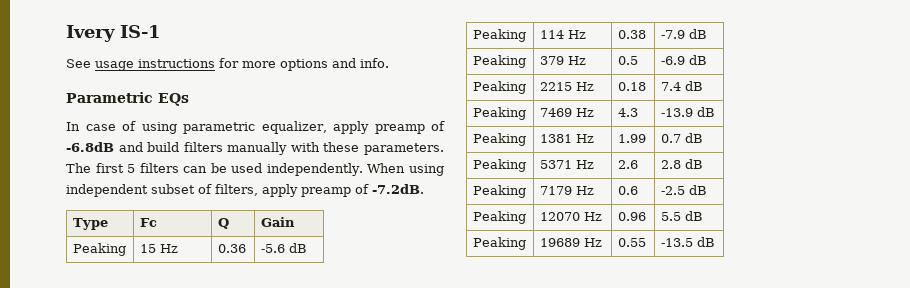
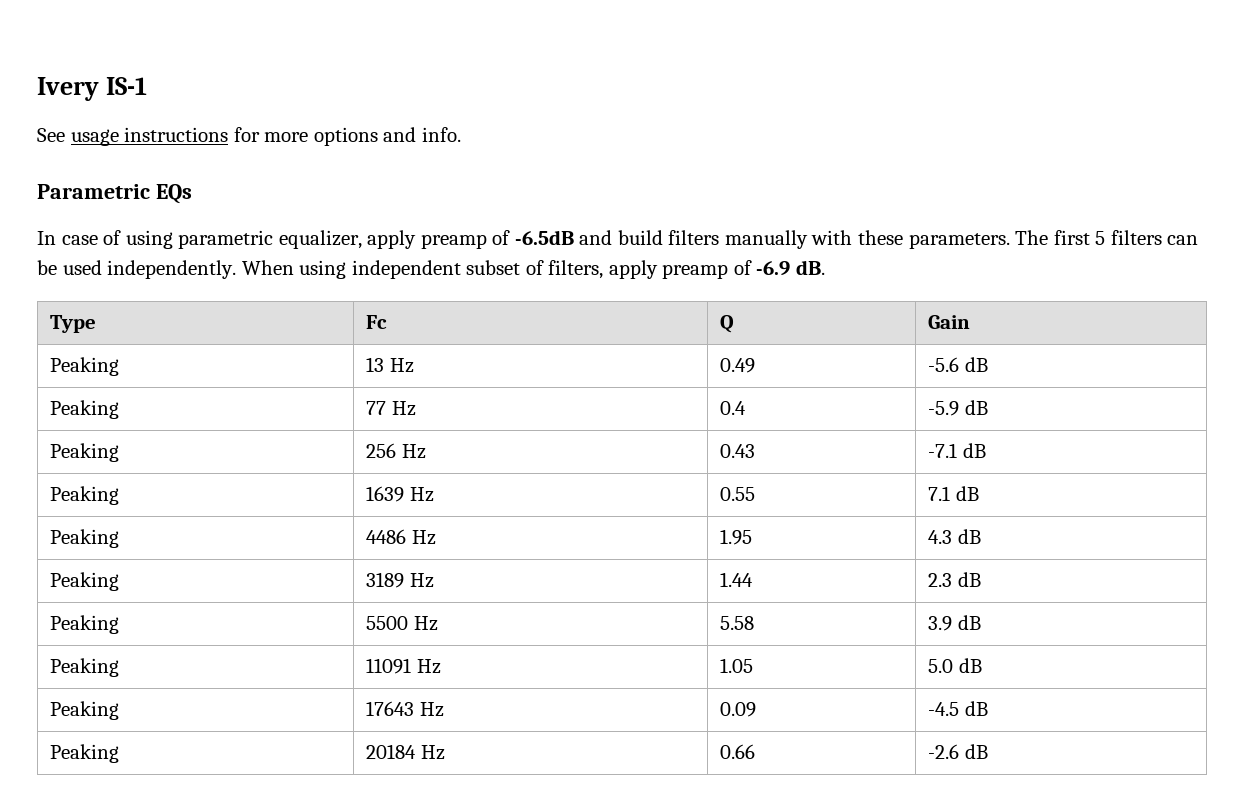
- In case of using parametric equalizer, apply preamp of -6.8dB and build filters manually with these parameters.
+ In case of using parametric equalizer, apply preamp of -6.5dB and build filters manually with these parameters.
- When using independent subset of filters, apply preamp of -7.2dB.
+ When using independent subset of filters, apply preamp of -6.9 dB.
- Peaking | 15 Hz | 0.36 | -5.6 dB
+ Peaking | 13 Hz | 0.49 | -5.6 dB
- Peaking | 114 Hz | 0.38 | -7.9 dB
- Peaking | 379 Hz | 0.5 | -6.9 dB
- Peaking | 2215 Hz | 0.18 | 7.4 dB
- Peaking | 7469 Hz | 4.3 | -13.9 dB
- Peaking | 1381 Hz | 1.99 | 0.7 dB
- Peaking | 5371 Hz | 2.6 | 2.8 dB
- Peaking | 7179 Hz | 0.6 | -2.5 dB
- Peaking | 12070 Hz | 0.96 | 5.5 dB
- Peaking | 19689 Hz | 0.55 | -13.5 dB
+ Peaking | 77 Hz | 0.4 | -5.9 dB
+ Peaking | 256 Hz | 0.43 | -7.1 dB
+ Peaking | 1639 Hz | 0.55 | 7.1 dB
+ Peaking | 4486 Hz | 1.95 | 4.3 dB
+ Peaking | 3189 Hz | 1.44 | 2.3 dB
+ Peaking | 5500 Hz | 5.58 | 3.9 dB
+ Peaking | 11091 Hz | 1.05 | 5.0 dB
+ Peaking | 17643 Hz | 0.09 | -4.5 dB
+ Peaking | 20184 Hz | 0.66 | -2.6 dB

